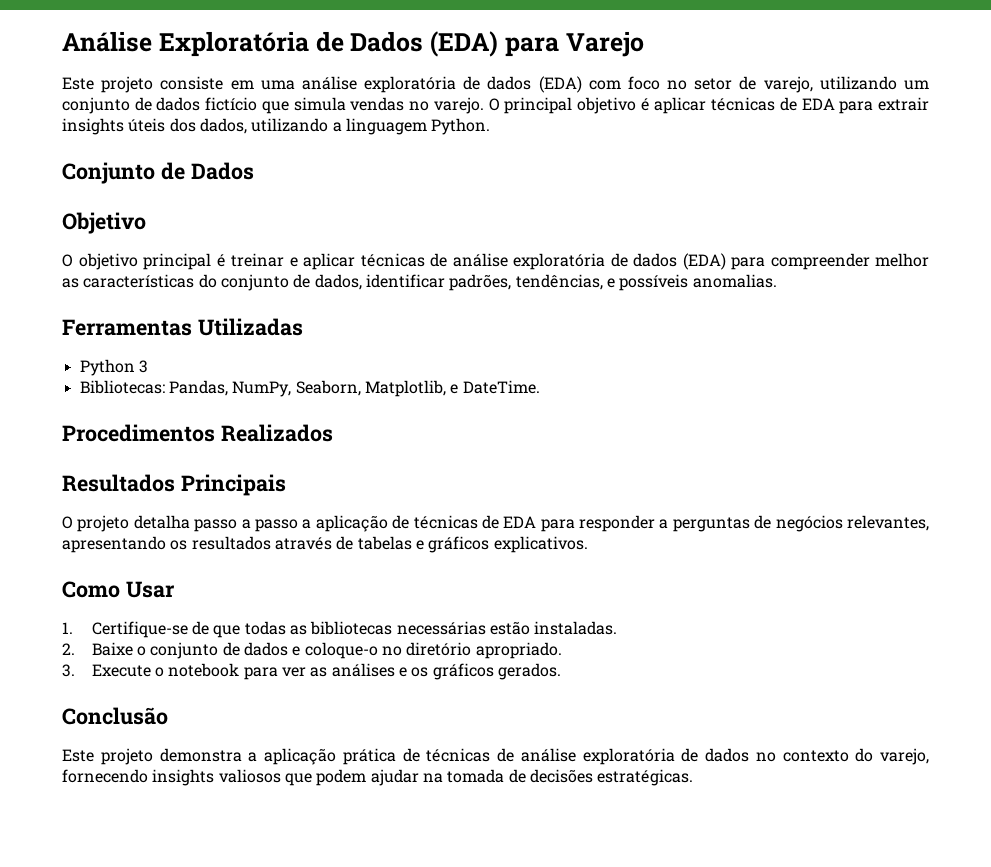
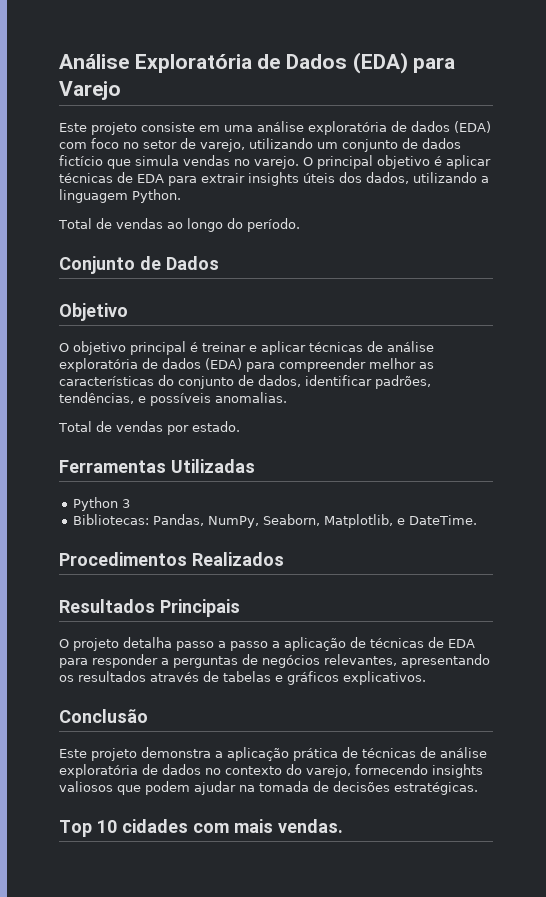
+ Total de vendas ao longo do período.
+ Total de vendas por estado.
- Como Usar
- 1. Certifique-se de que todas as bibliotecas necessárias estão instaladas.
- 2. Baixe o conjunto de dados e coloque-o no diretório apropriado.
- 3. Execute o notebook para ver as análises e os gráficos gerados.
+ Top 10 cidades com mais vendas.

